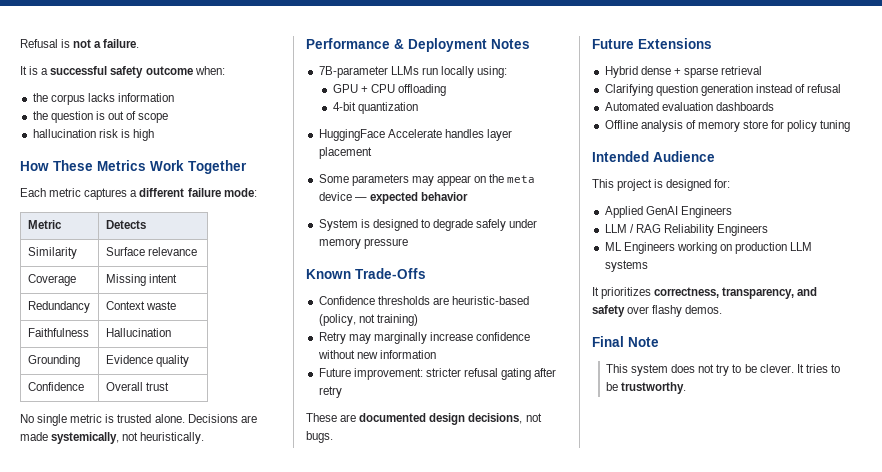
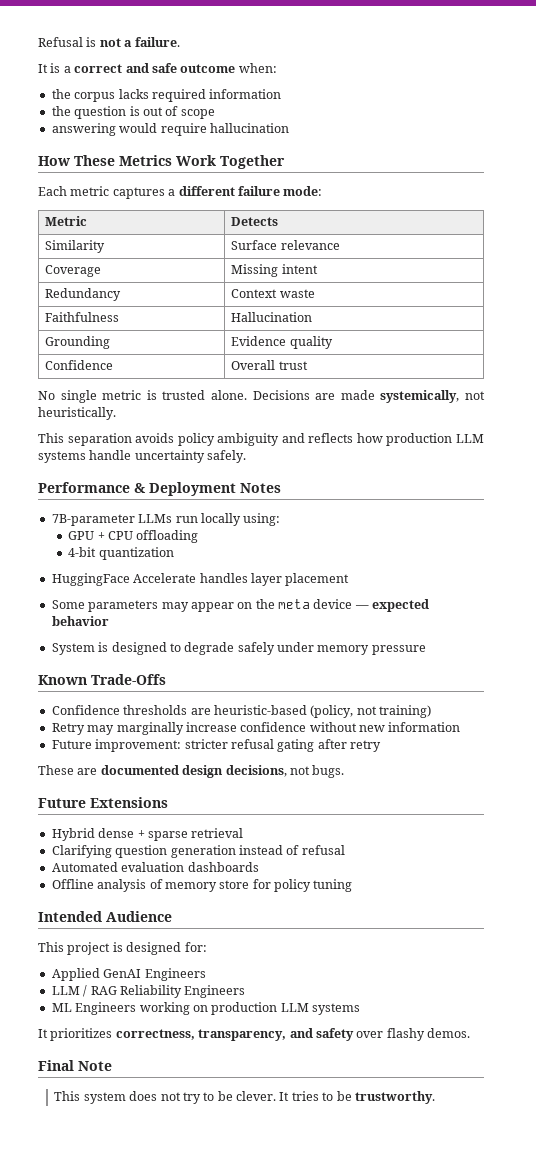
- It is a successful safety outcome when:
+ It is a correct and safe outcome when:
- the corpus lacks information
+ the corpus lacks required information
- hallucination risk is high
+ answering would require hallucination
+ This separation avoids policy ambiguity and reflects how production LLM systems handle uncertainty safely.

